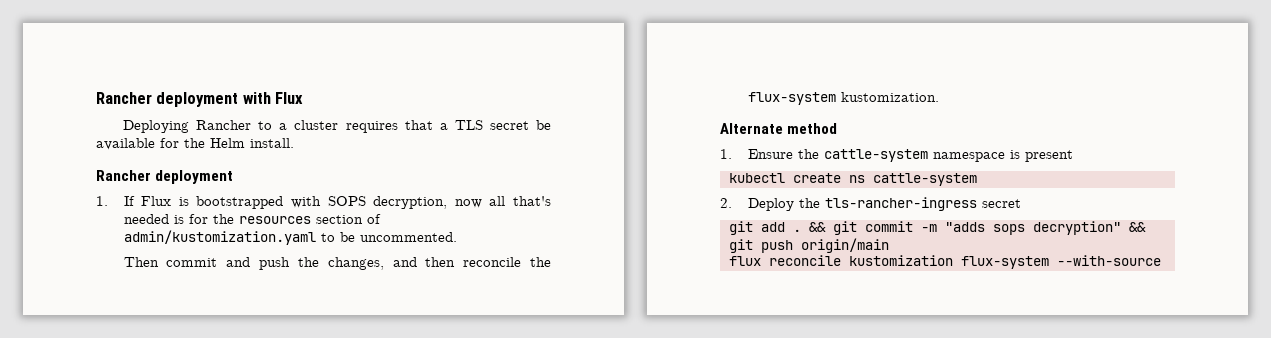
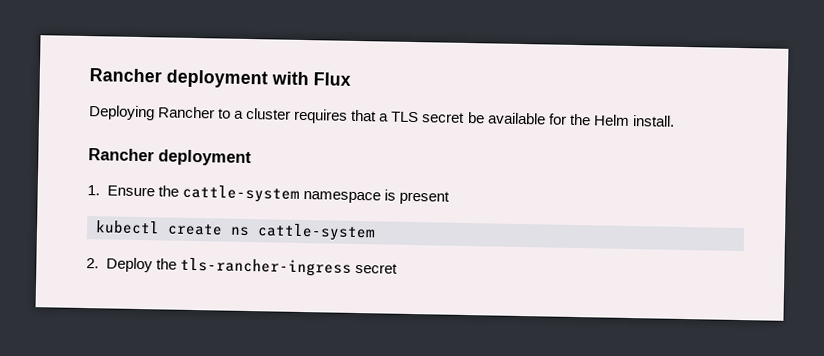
- 1. If Flux is bootstrapped with SOPS decryption, now all that's needed is for the resources section of admin/kustomization.yaml to be uncommented.
- Then commit and push the changes, and then reconcile the flux-system kustomization.
- Alternate method
- git add . && git commit -m "adds sops decryption" && git push origin/main
- flux reconcile kustomization flux-system --with-source

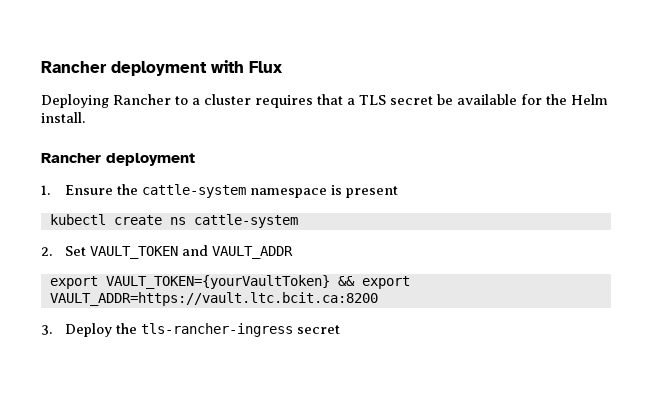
- 2. Deploy the tls-rancher-ingress secret
+ 2. Set VAULT_TOKEN and VAULT_ADDR
+ export VAULT_TOKEN={yourVaultToken} && export VAULT_ADDR=https://vault.ltc.bcit.ca:8200
+ 3. Deploy the tls-rancher-ingress secret

